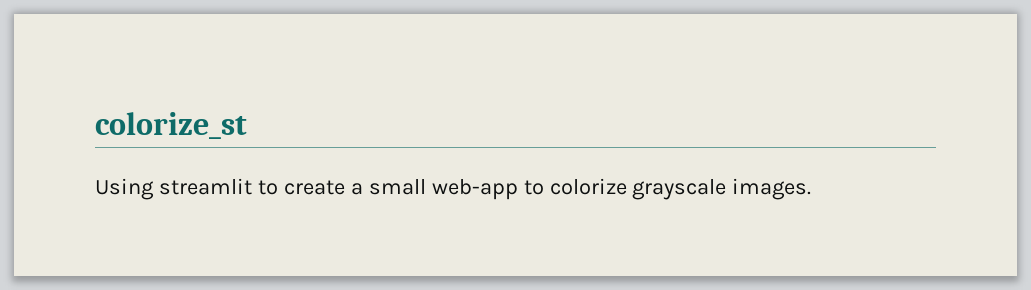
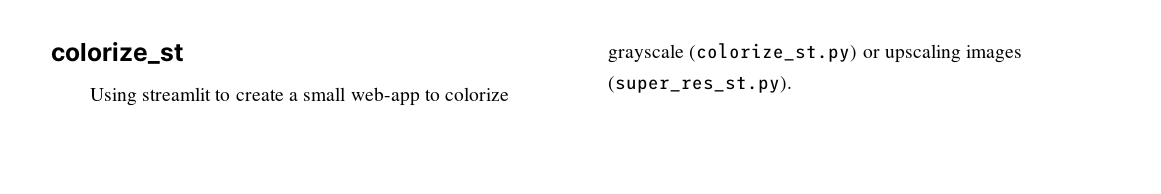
- Using streamlit to create a small web-app to colorize grayscale images.
+ Using streamlit to create a small web-app to colorize grayscale (colorize_st.py) or upscaling images (super_res_st.py).

